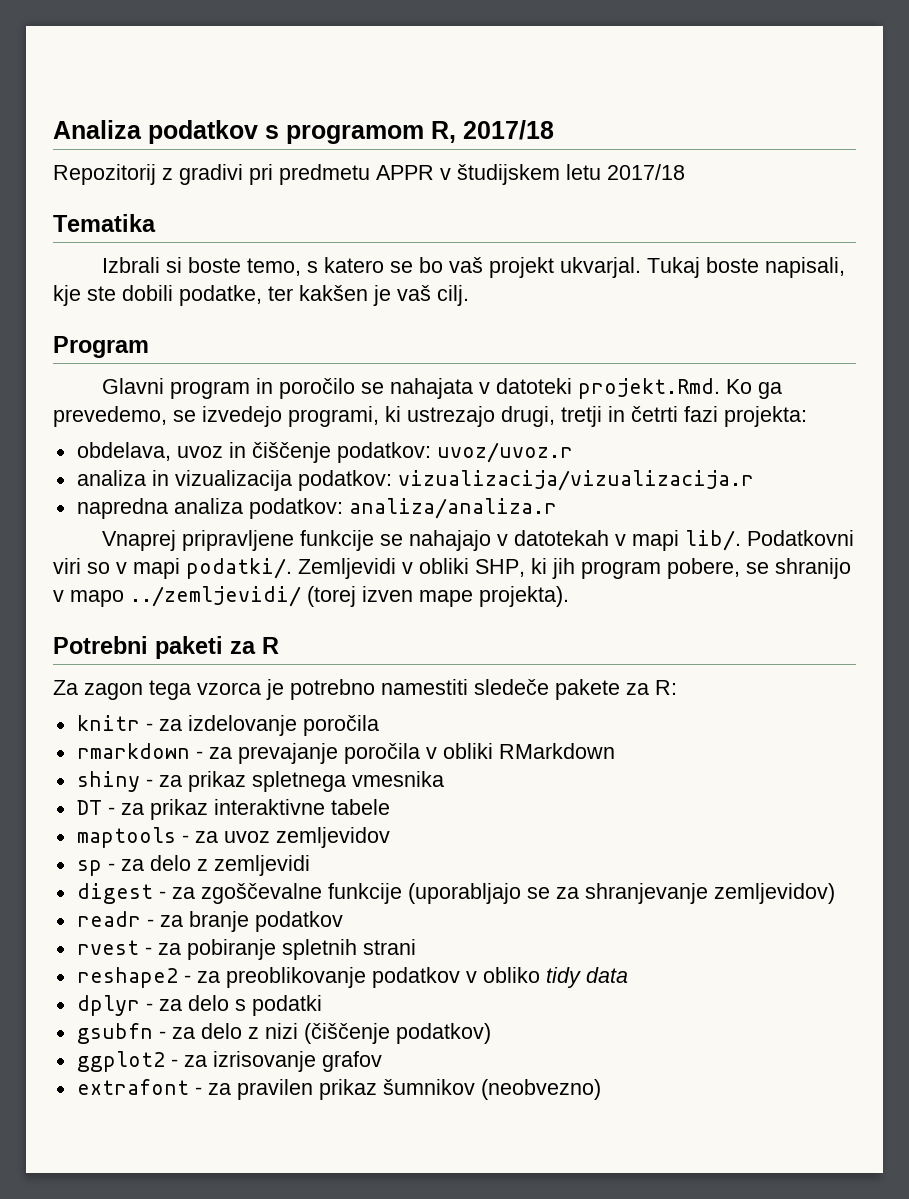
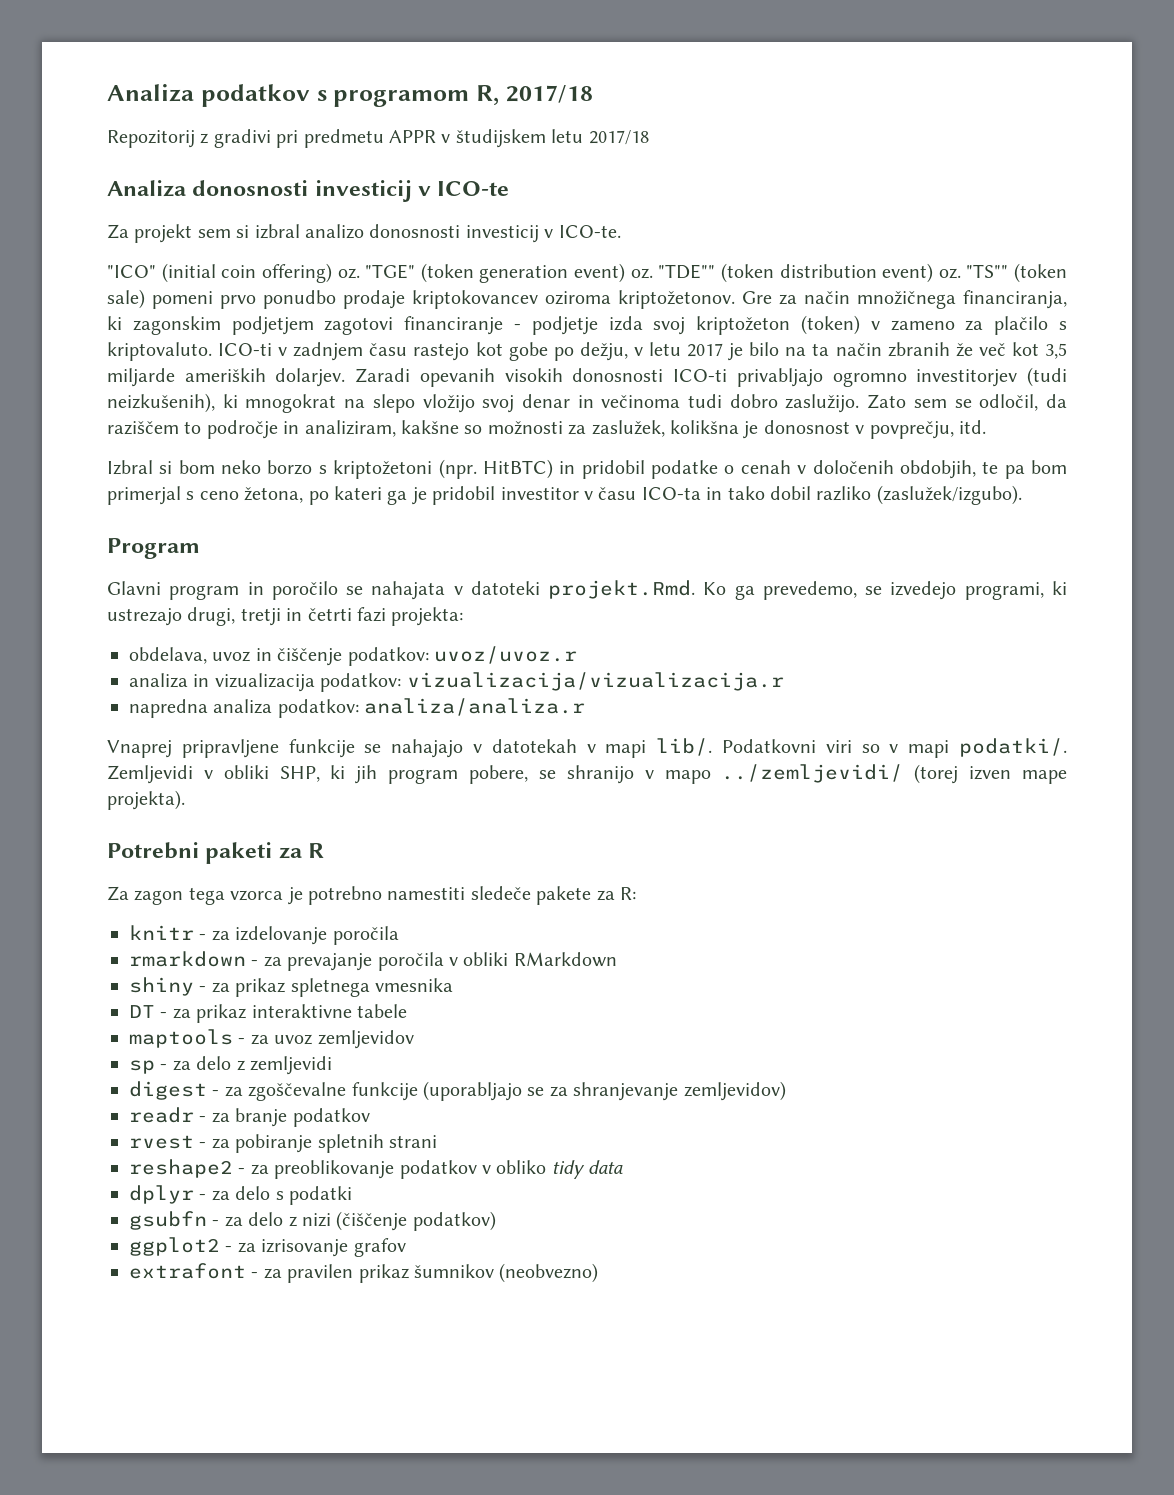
- Tematika
- Izbrali si boste temo, s katero se bo vaš projekt ukvarjal. Tukaj boste napisali, kje ste dobili podatke, ter kakšen je vaš cilj.
+ Analiza donosnosti investicij v ICO-te
+ Za projekt sem si izbral analizo donosnosti investicij v ICO-te.
+ "ICO" (initial coin offering) oz. "TGE" (token generation event) oz. "TDE"" (token distribution event) oz. "TS"" (token sale) pomeni prvo ponudbo prodaje kriptokovancev oziroma kriptožetonov. Gre za način množičnega financiranja, ki zagonskim podjetjem zagotovi financiranje - podjetje izda svoj kriptožeton (token) v zameno za plačilo s kriptovaluto. ICO-ti v zadnjem času rastejo kot gobe po dežju, v letu 2017 je bilo na ta način zbranih že več kot 3,5 miljarde ameriških dolarjev. Zaradi opevanih visokih donosnosti ICO-ti privabljajo ogromno investitorjev (tudi neizkušenih), ki mnogokrat na slepo vložijo svoj denar in večinoma tudi dobro zaslužijo. Zato sem se odločil, da raziščem to področje in analiziram, kakšne so možnosti za zaslužek, kolikšna je donosnost v povprečju, itd.
+ Izbral si bom neko borzo s kriptožetoni (npr. HitBTC) in pridobil podatke o cenah v določenih obdobjih, te pa bom primerjal s ceno žetona, po kateri ga je pridobil investitor v času ICO-ta in tako dobil razliko (zaslužek/izgubo).

